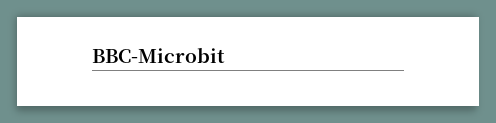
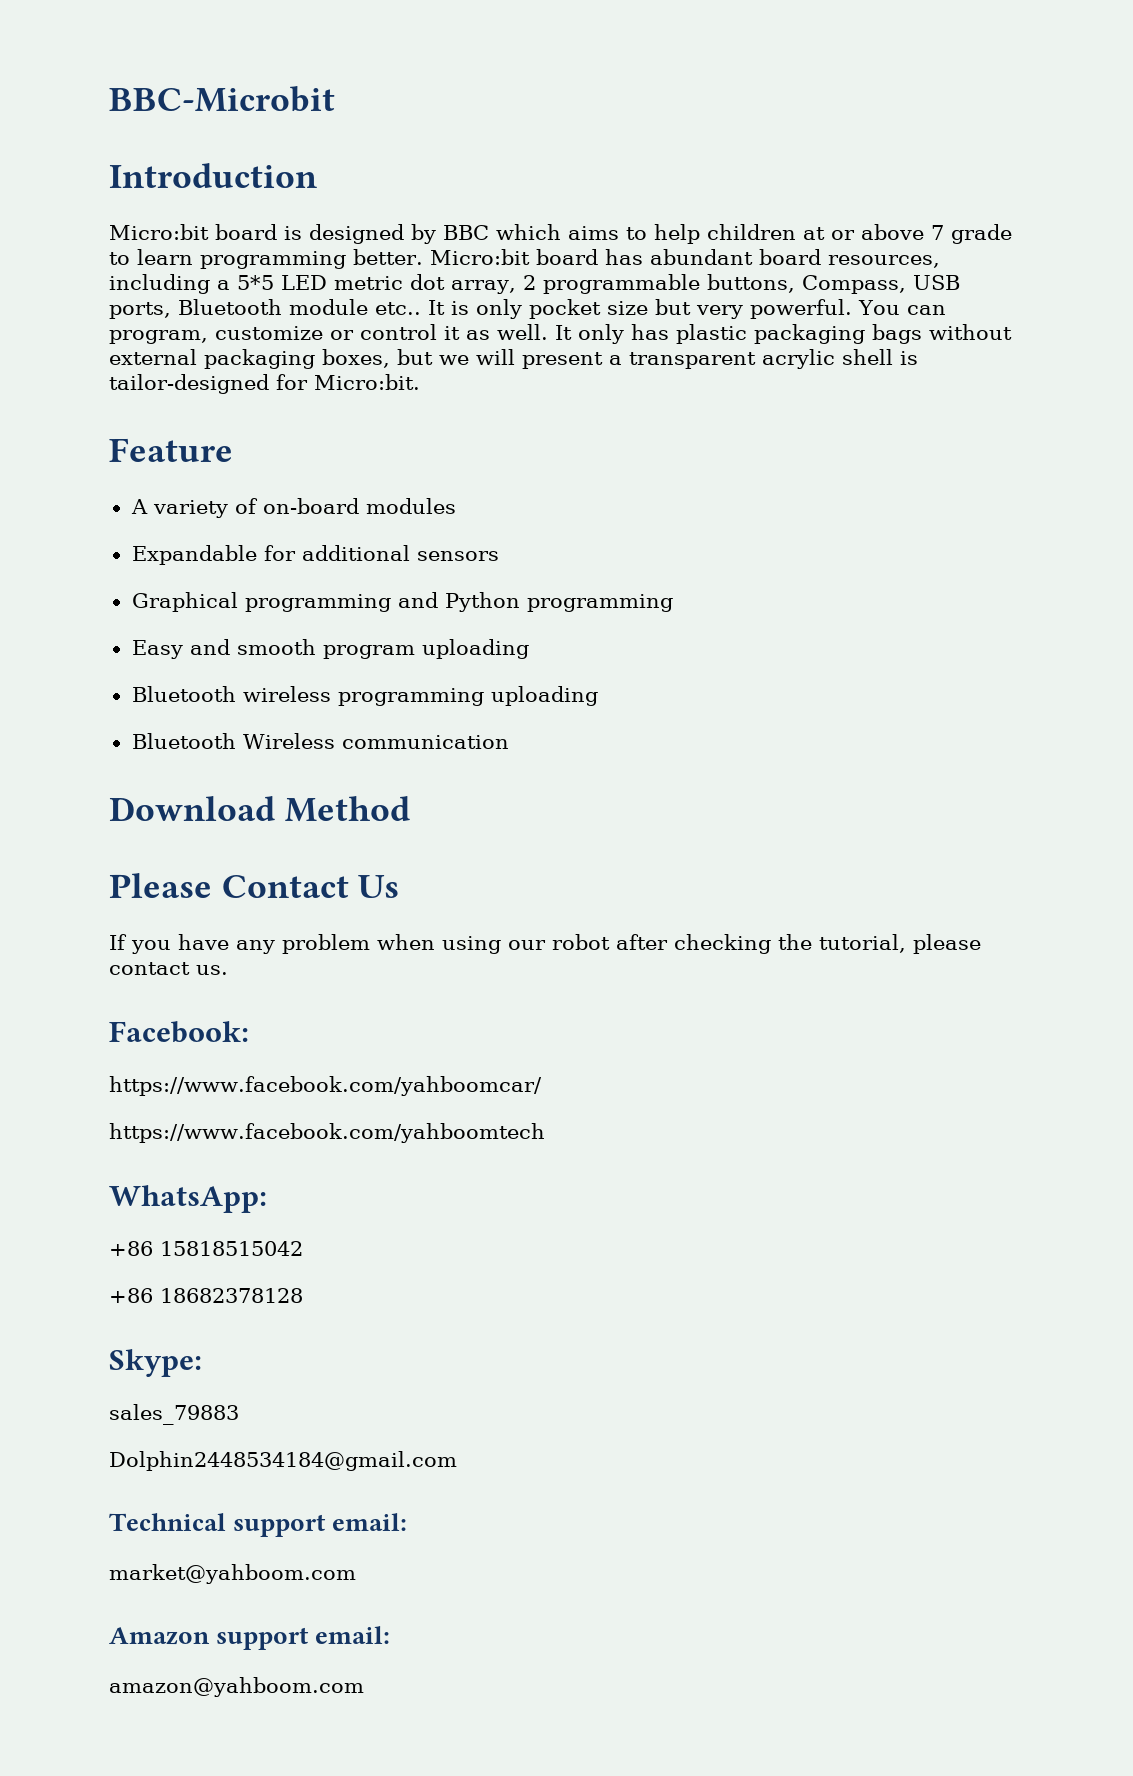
+ Introduction
+ Micro:bit board is designed by BBC which aims to help children at or above 7 grade to learn programming better. Micro:bit board has abundant board resources, including a 5*5 LED metric dot array, 2 programmable buttons, Compass, USB ports, Bluetooth module etc.. It is only pocket size but very powerful. You can program, customize or control it as well. It only has plastic packaging bags without external packaging boxes, but we will present a transparent acrylic shell is tailor-designed for Micro:bit.
+ Feature
+ A variety of on-board modules
+ Expandable for additional sensors
+ Graphical programming and Python programming
+ Easy and smooth program uploading
+ Bluetooth wireless programming uploading
+ Bluetooth Wireless communication
+ Download Method
+ Please Contact Us
+ If you have any problem when using our robot after checking the tutorial, please contact us.
+ Facebook:
+ https://www.facebook.com/yahboomcar/
+ https://www.facebook.com/yahboomtech
+ WhatsApp:
+ +86 15818515042
+ +86 18682378128
+ Skype:
+ sales_79883
+ Dolphin2448534184@gmail.com
+ Technical support email:
+ market@yahboom.com
+ Amazon support email:
+ amazon@yahboom.com

